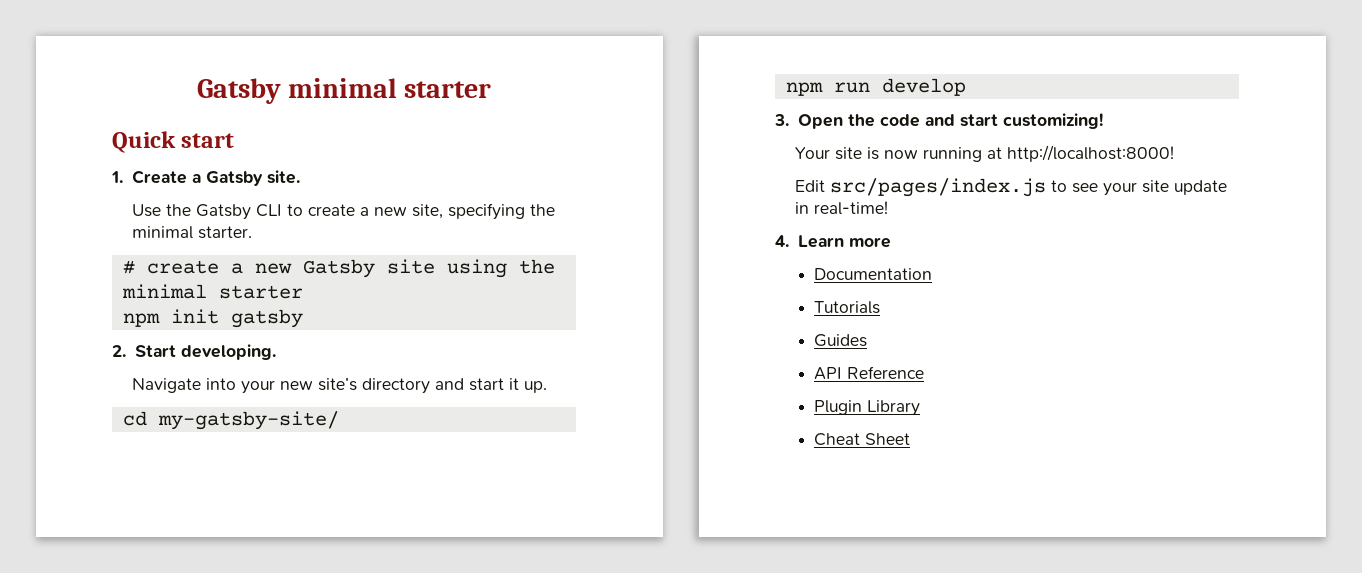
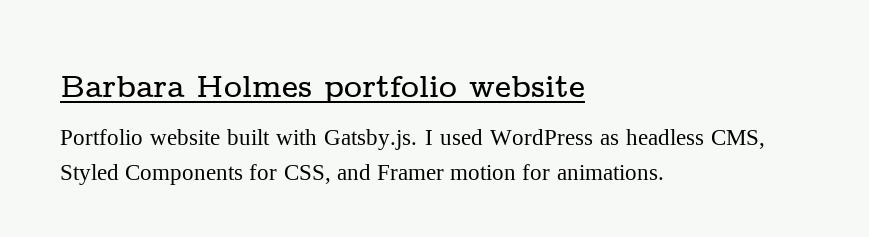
- Gatsby minimal starter
- Quick start
- 1. Create a Gatsby site.
- Use the Gatsby CLI to create a new site, specifying the minimal starter.
- # create a new Gatsby site using the minimal starter
- npm init gatsby
- 2. Start developing.
- Navigate into your new site’s directory and start it up.
- cd my-gatsby-site/
- npm run develop
- 3. Open the code and start customizing!
- Your site is now running at http://localhost:8000!
- Edit src/pages/index.js to see your site update in real-time!
- 4. Learn more
- Documentation
- Tutorials
- Guides
- API Reference
- Plugin Library
- Cheat Sheet
+ Barbara Holmes portfolio website
+ Portfolio website built with Gatsby.js. I used WordPress as headless CMS, Styled Components for CSS, and Framer motion for animations.

